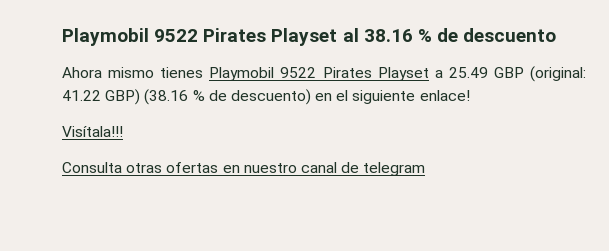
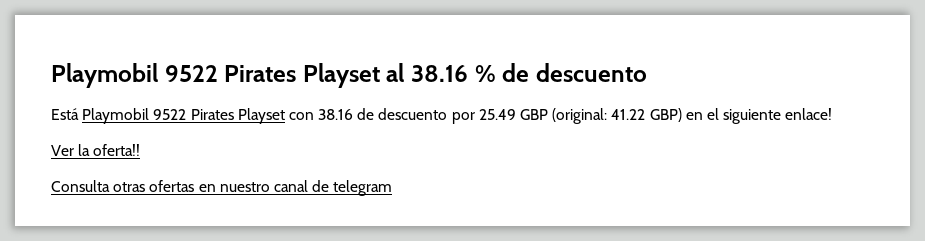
- Ahora mismo tienes Playmobil 9522 Pirates Playset a 25.49 GBP (original: 41.22 GBP) (38.16 % de descuento) en el siguiente enlace!
+ Está Playmobil 9522 Pirates Playset con 38.16 de descuento por 25.49 GBP (original: 41.22 GBP) en el siguiente enlace!
- Visítala!!!
+ Ver la oferta!!

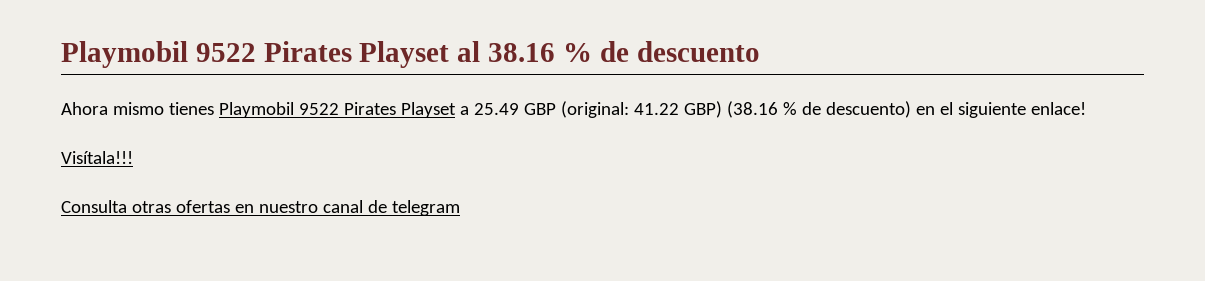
- Está Playmobil 9522 Pirates Playset con 38.16 de descuento por 25.49 GBP (original: 41.22 GBP) en el siguiente enlace!
+ Ahora mismo tienes Playmobil 9522 Pirates Playset a 25.49 GBP (original: 41.22 GBP) (38.16 % de descuento) en el siguiente enlace!
- Ver la oferta!!
+ Visítala!!!

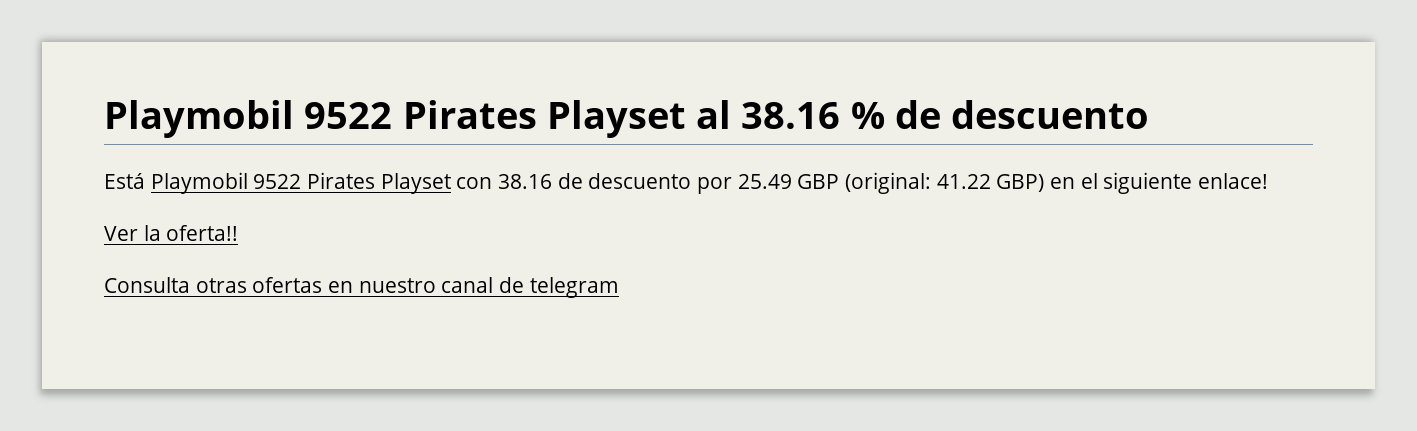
- Ahora mismo tienes Playmobil 9522 Pirates Playset a 25.49 GBP (original: 41.22 GBP) (38.16 % de descuento) en el siguiente enlace!
+ Está Playmobil 9522 Pirates Playset con 38.16 de descuento por 25.49 GBP (original: 41.22 GBP) en el siguiente enlace!
- Visítala!!!
+ Ver la oferta!!

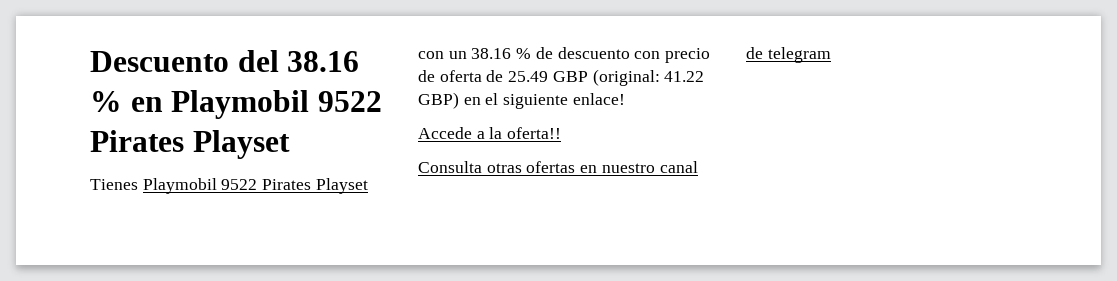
- Playmobil 9522 Pirates Playset al 38.16 % de descuento
- Está Playmobil 9522 Pirates Playset con 38.16 de descuento por 25.49 GBP (original: 41.22 GBP) en el siguiente enlace!
+ Descuento del 38.16 % en Playmobil 9522 Pirates Playset
+ Tienes Playmobil 9522 Pirates Playset con un 38.16 % de descuento con precio de oferta de 25.49 GBP (original: 41.22 GBP) en el siguiente enlace!
- Ver la oferta!!
+ Accede a la oferta!!

